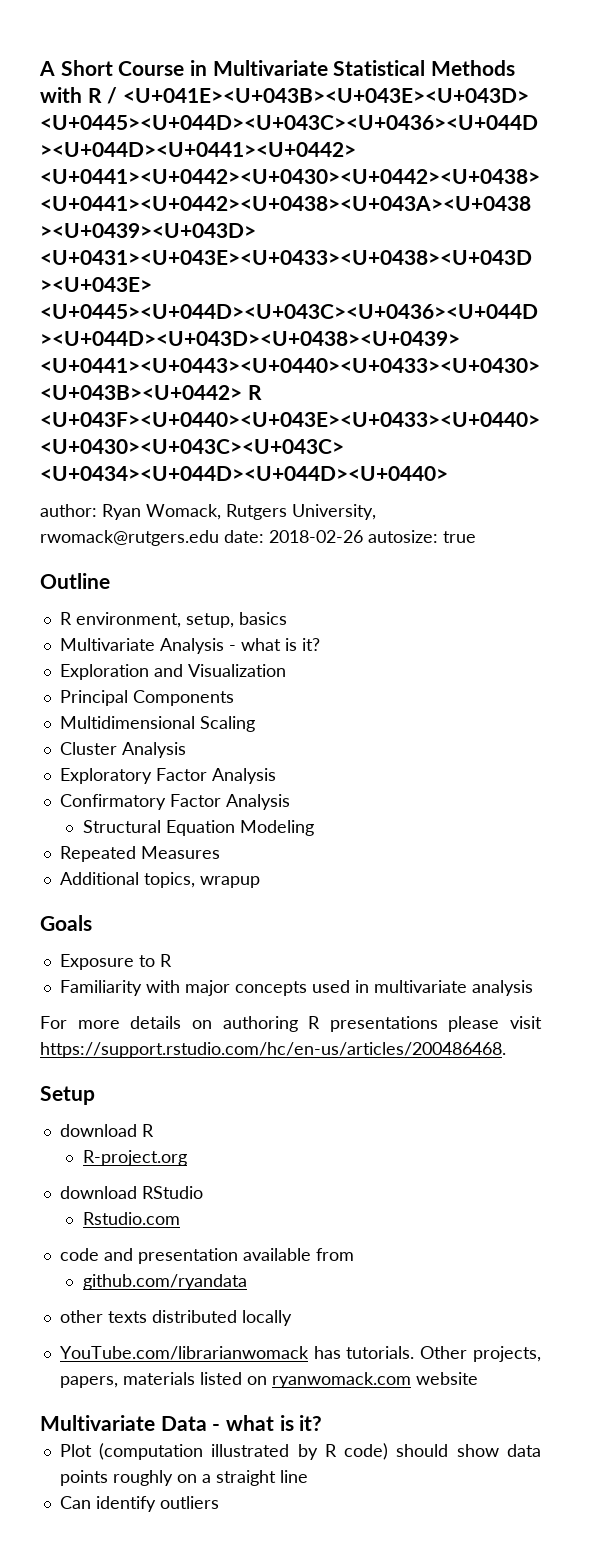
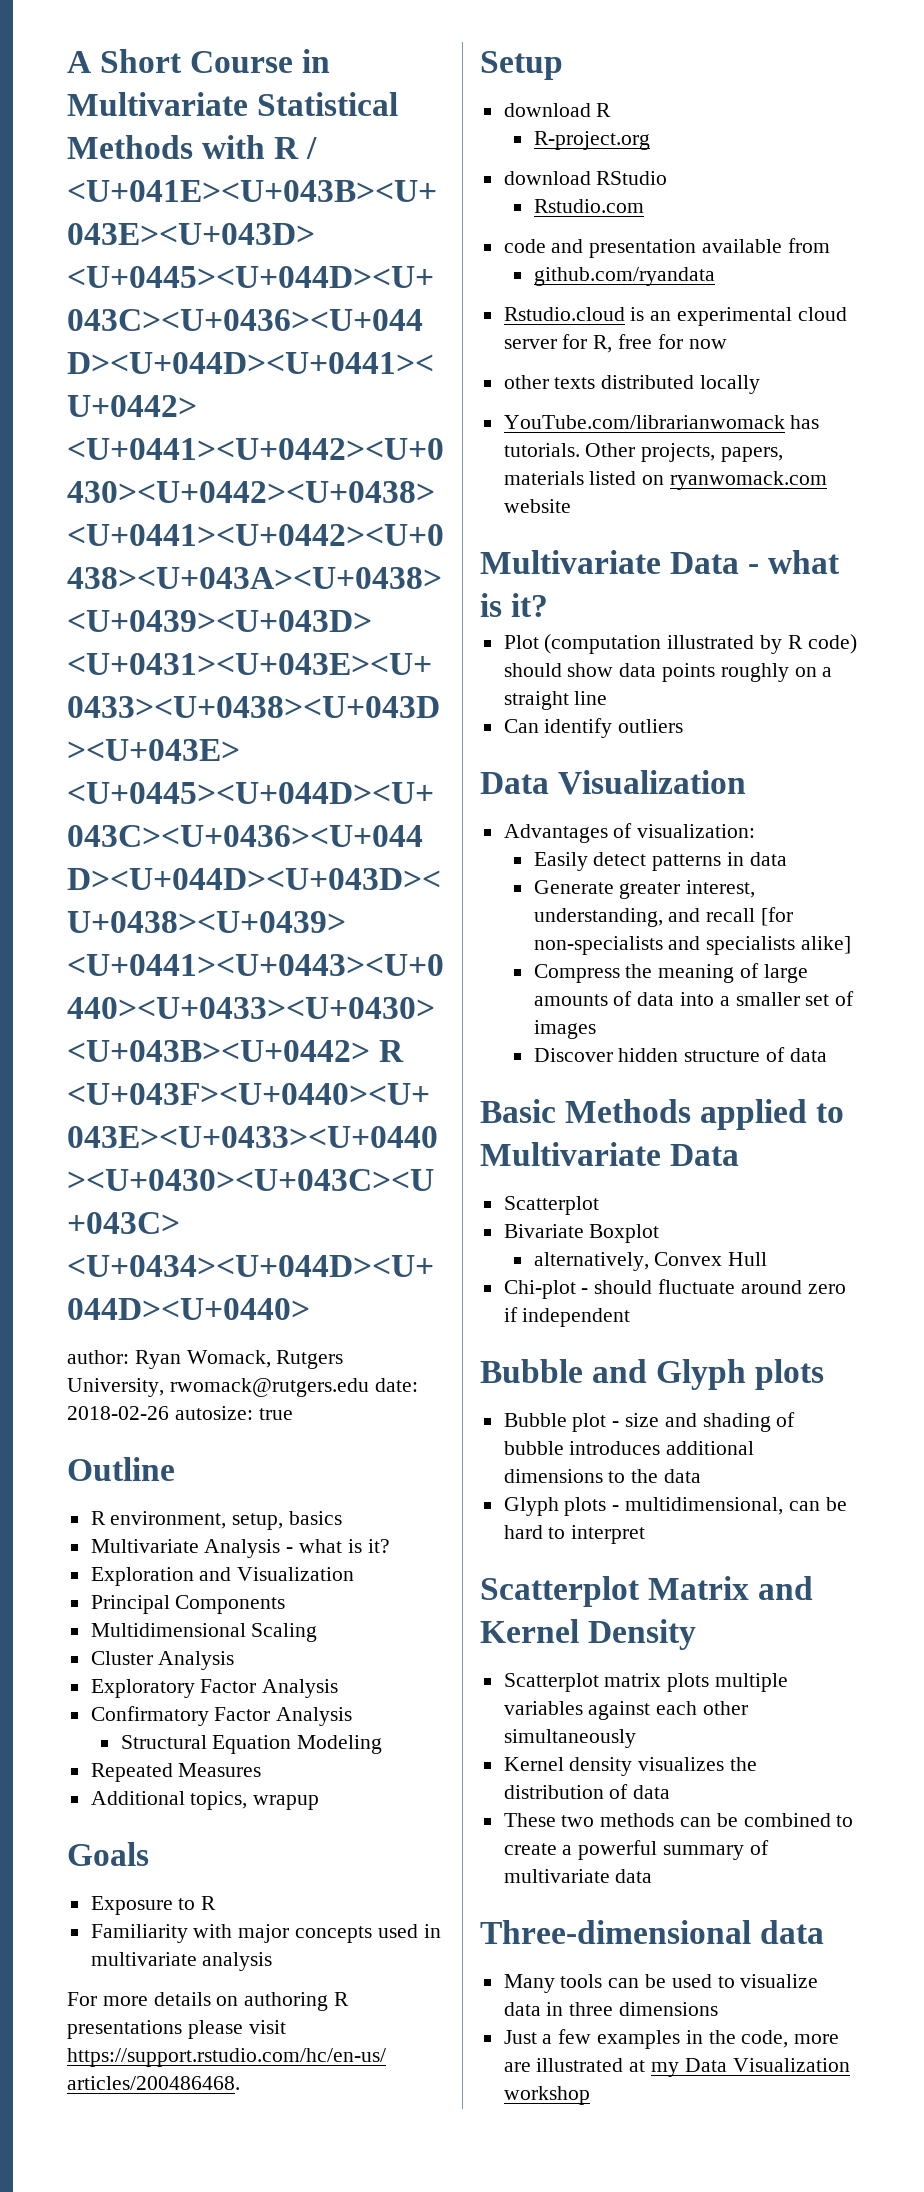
+ Rstudio.cloud is an experimental cloud server for R, free for now
  Can identify outliers
+ Data Visualization
+ Advantages of visualization:
+ Easily detect patterns in data
+ Generate greater interest, understanding, and recall [for non-specialists and specialists alike]
+ Compress the meaning of large amounts of data into a smaller set of images
+ Discover hidden structure of data
+ Basic Methods applied to Multivariate Data
+ Scatterplot
+ Bivariate Boxplot
+ alternatively, Convex Hull
+ Chi-plot - should fluctuate around zero if independent
+ Bubble and Glyph plots
+ Bubble plot - size and shading of bubble introduces additional dimensions to the data
+ Glyph plots - multidimensional, can be hard to interpret
+ Scatterplot Matrix and Kernel Density
+ Scatterplot matrix plots multiple variables against each other simultaneously
+ Kernel density visualizes the distribution of data
+ These two methods can be combined to create a powerful summary of multivariate data
+ Three-dimensional data
+ Many tools can be used to visualize data in three dimensions
+ Just a few examples in the code, more are illustrated at my Data Visualization workshop

